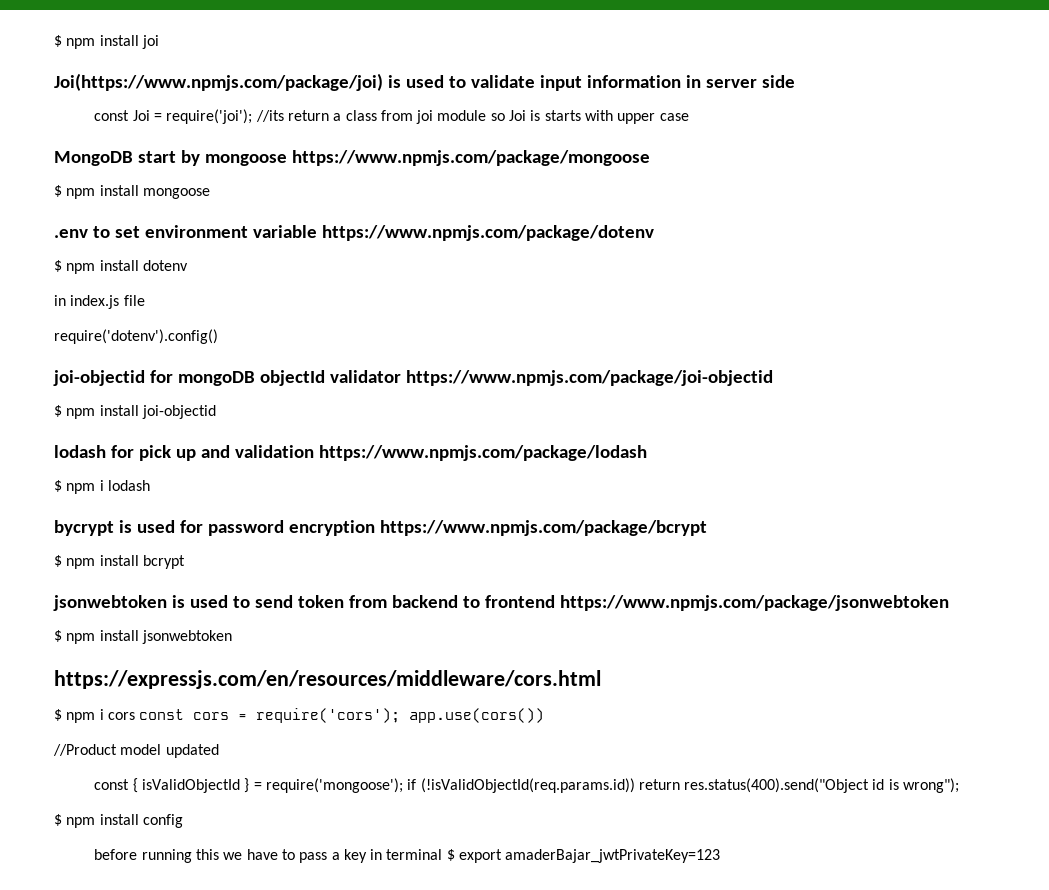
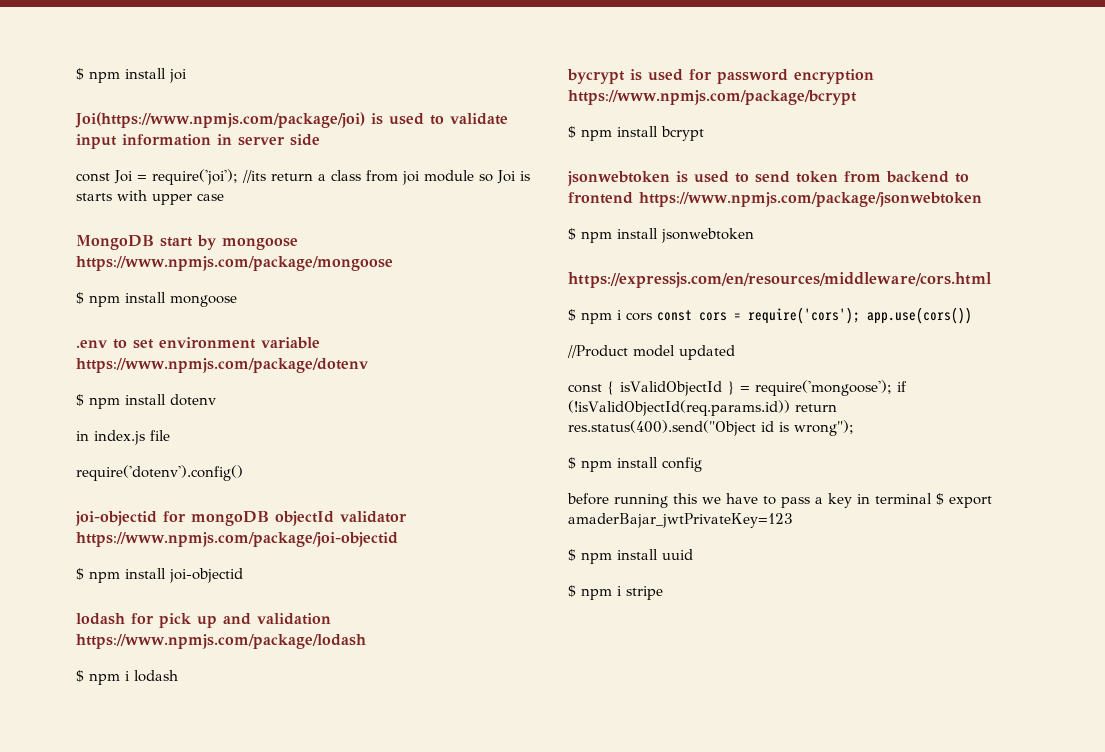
+ $ npm install uuid
+ $ npm i stripe

